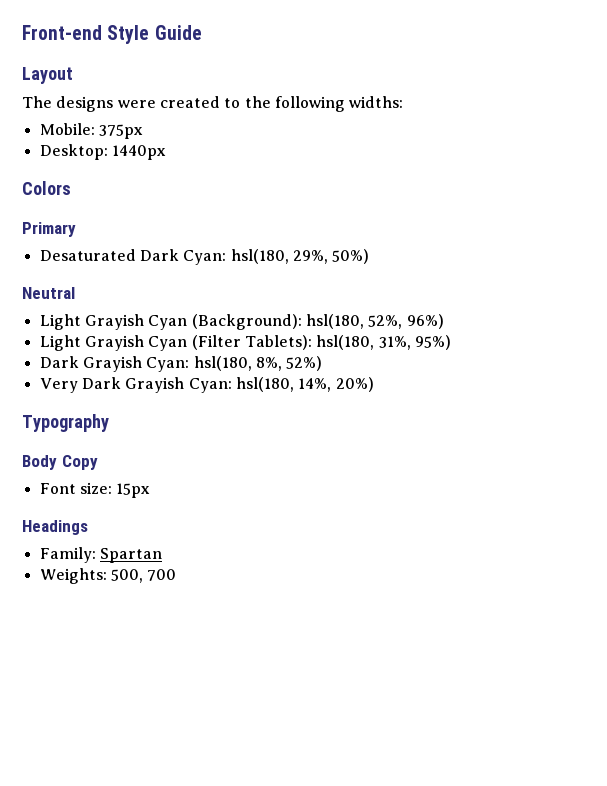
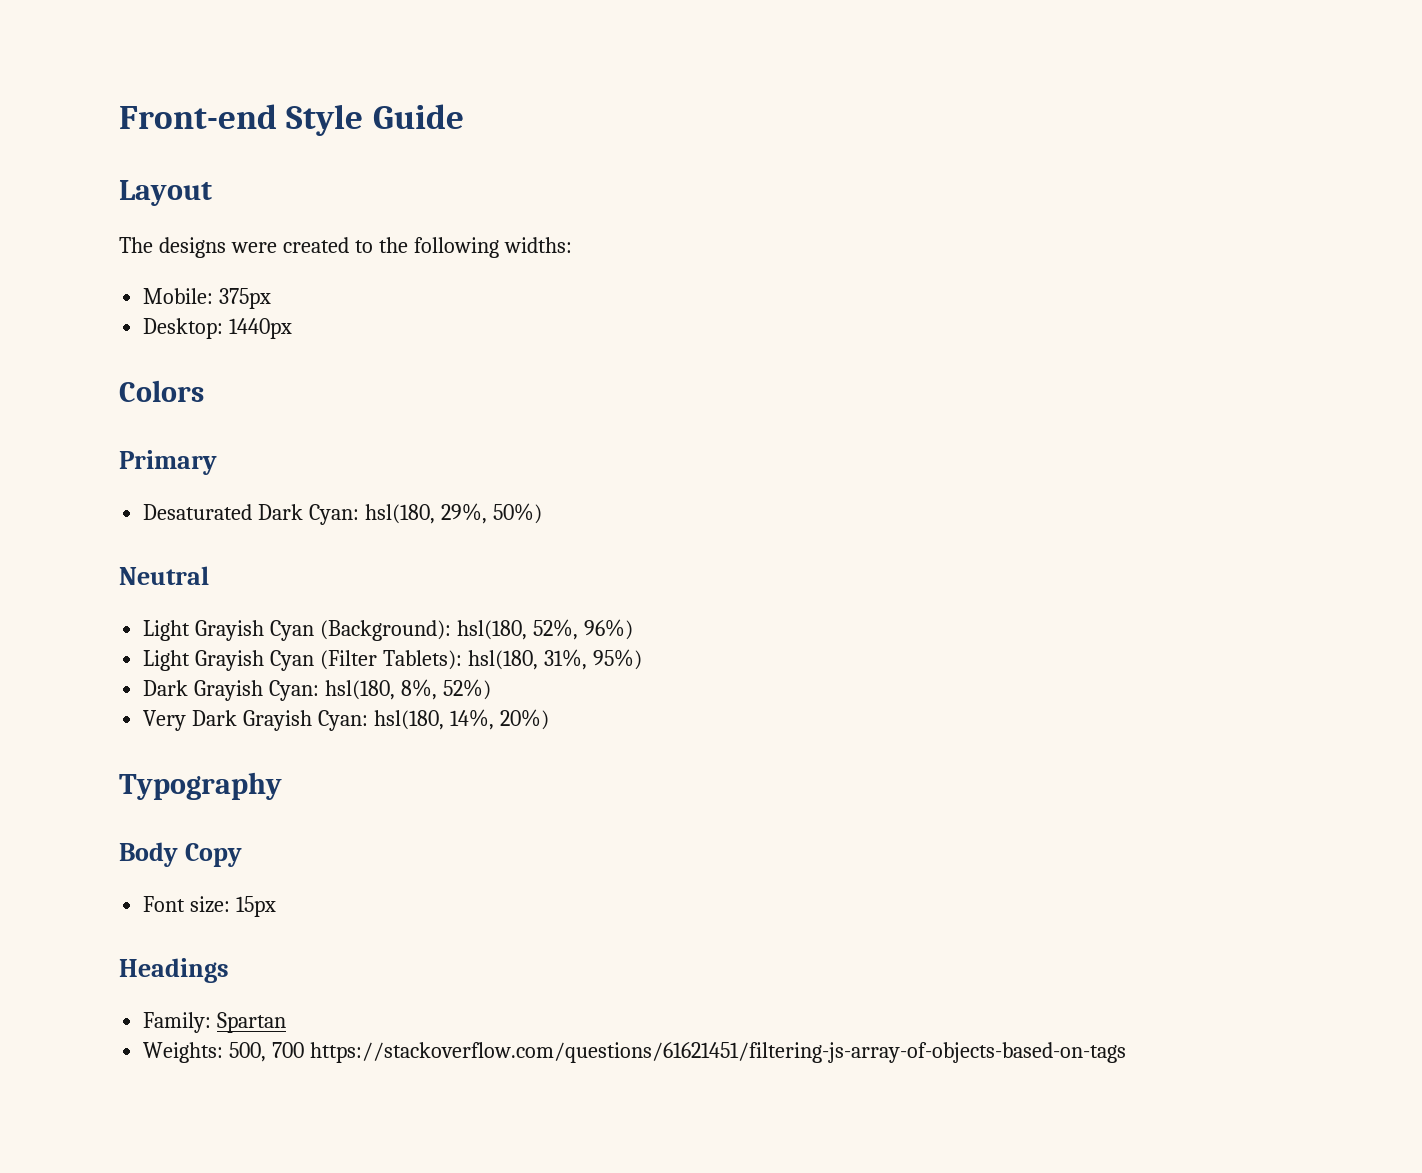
- Weights: 500, 700
+ Weights: 500, 700 https://stackoverflow.com/questions/61621451/filtering-js-array-of-objects-based-on-tags

